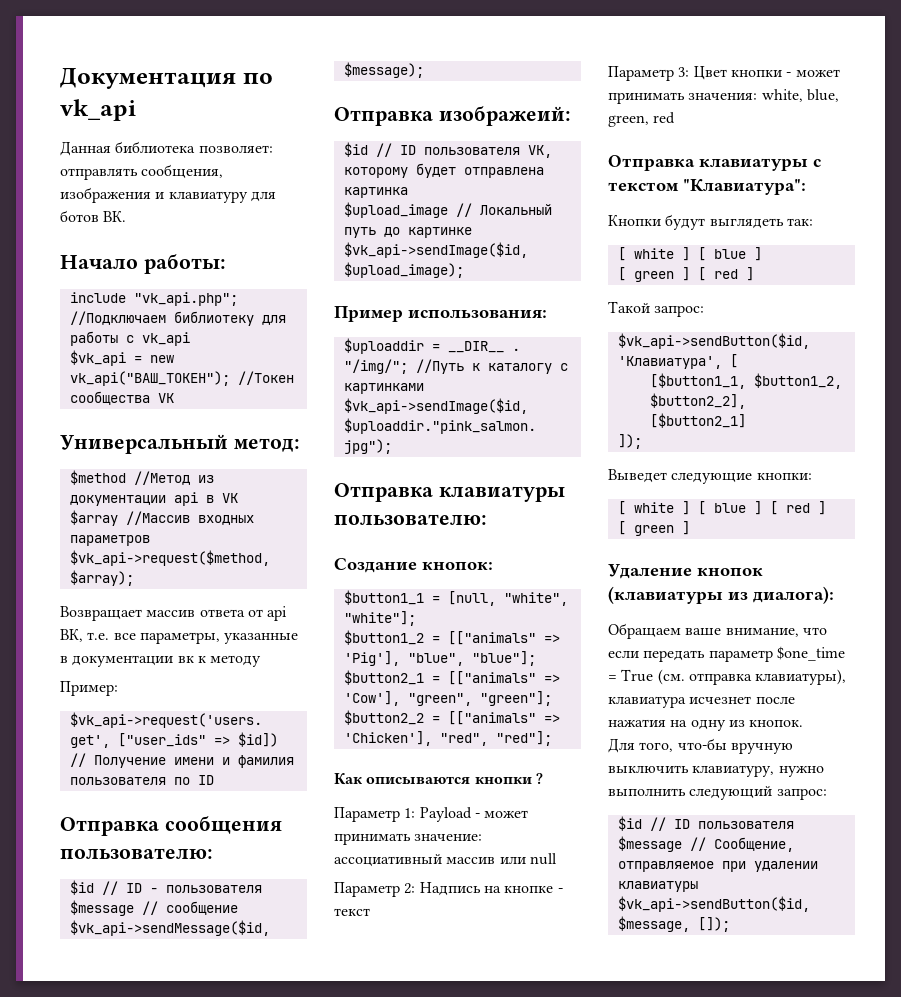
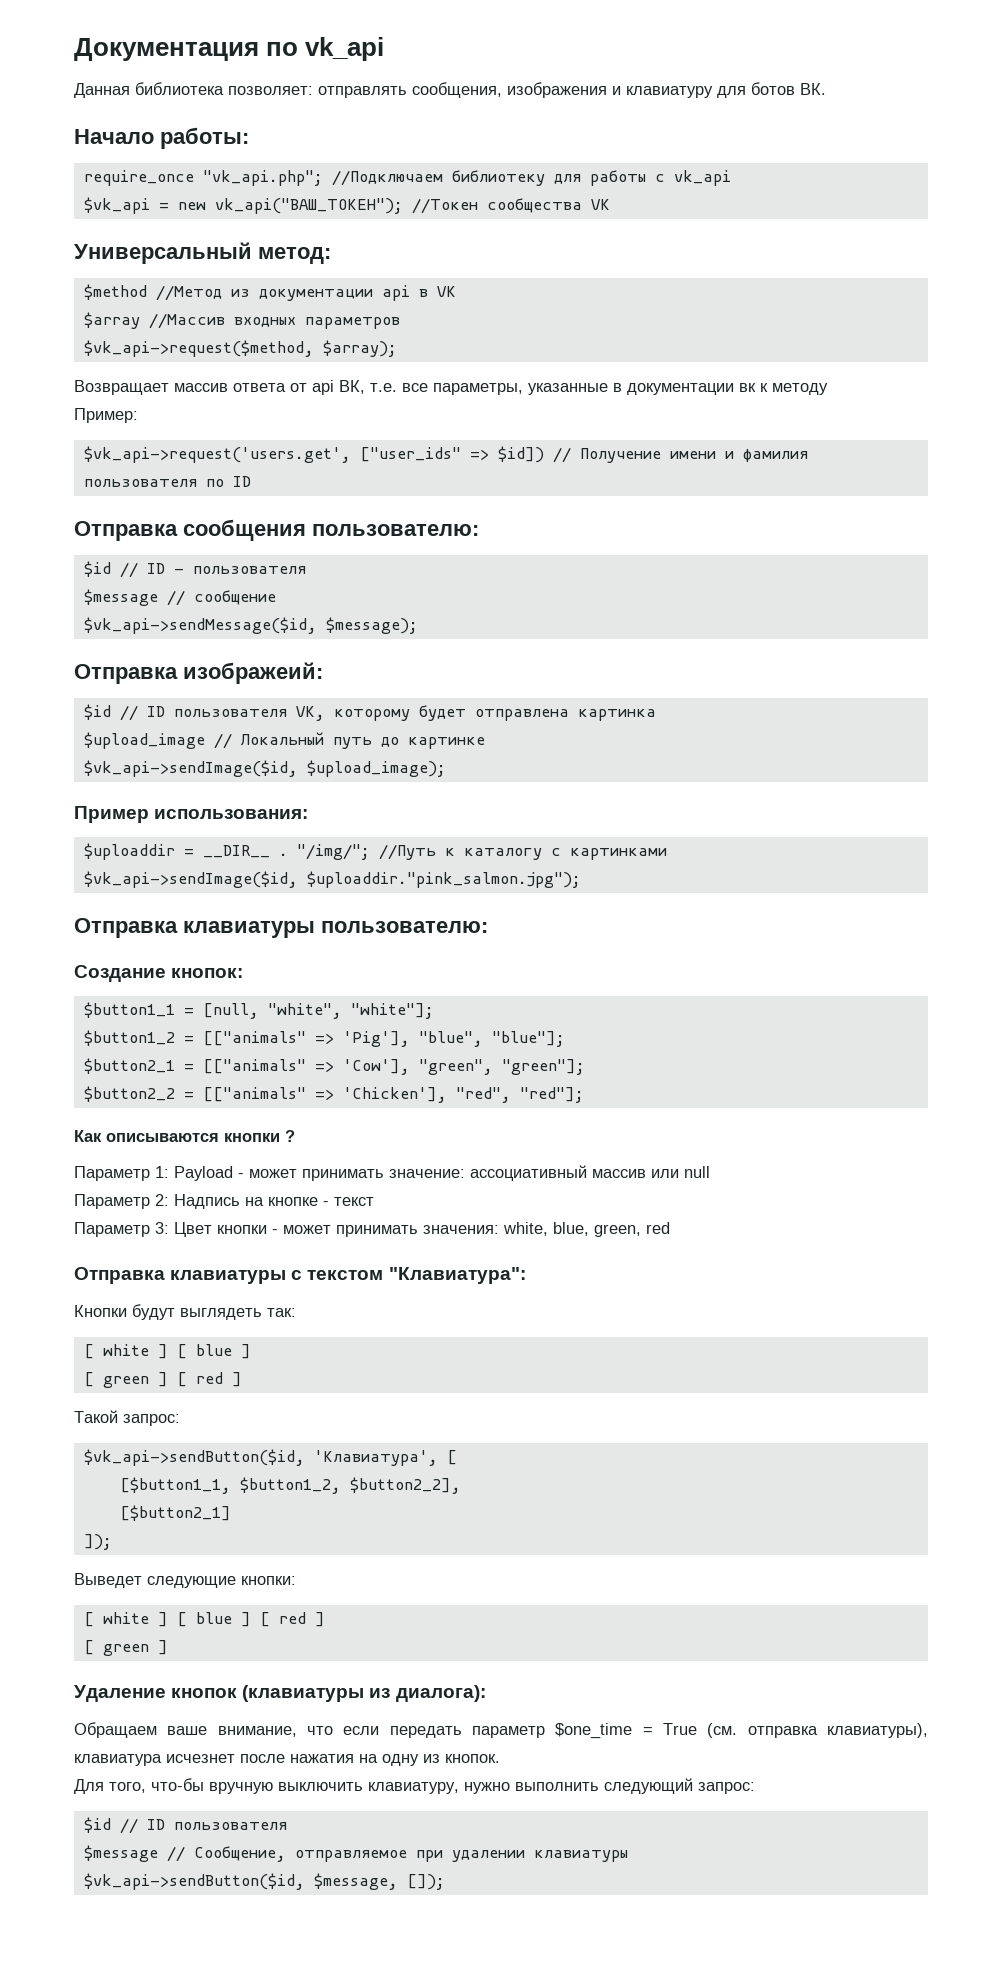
- include "vk_api.php"; //Подключаем библиотеку для работы с vk_api
+ require_once "vk_api.php"; //Подключаем библиотеку для работы с vk_api

